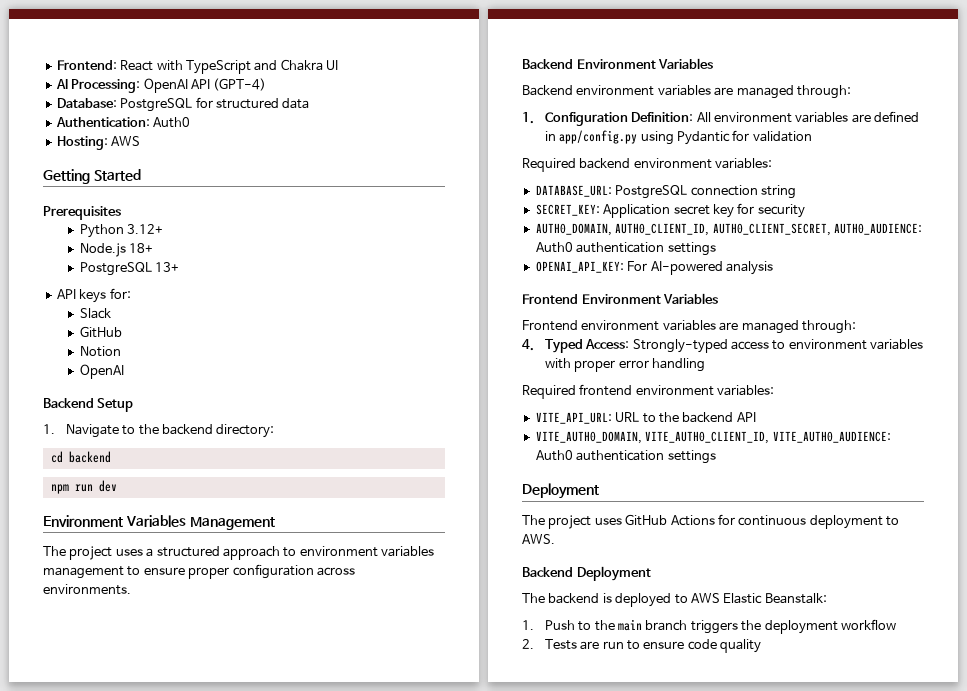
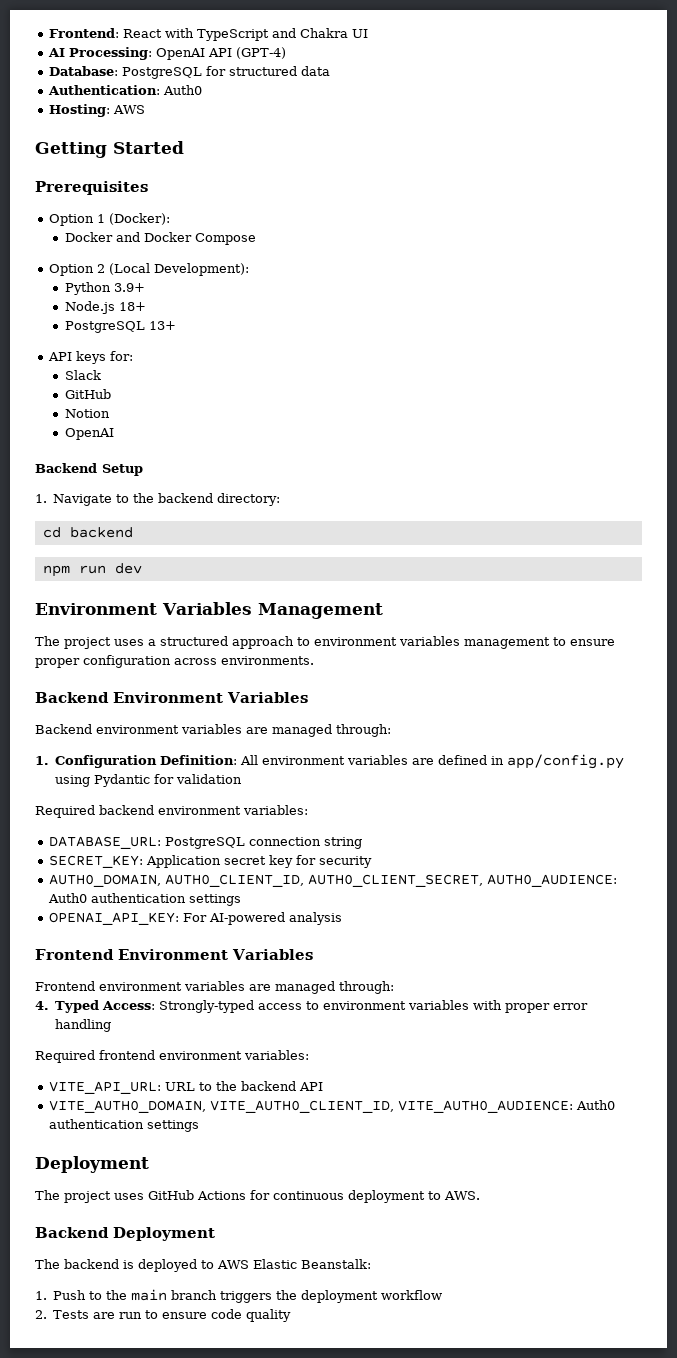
+ Option 1 (Docker):
+ Docker and Docker Compose
+ Option 2 (Local Development):
- Python 3.12+
+ Python 3.9+

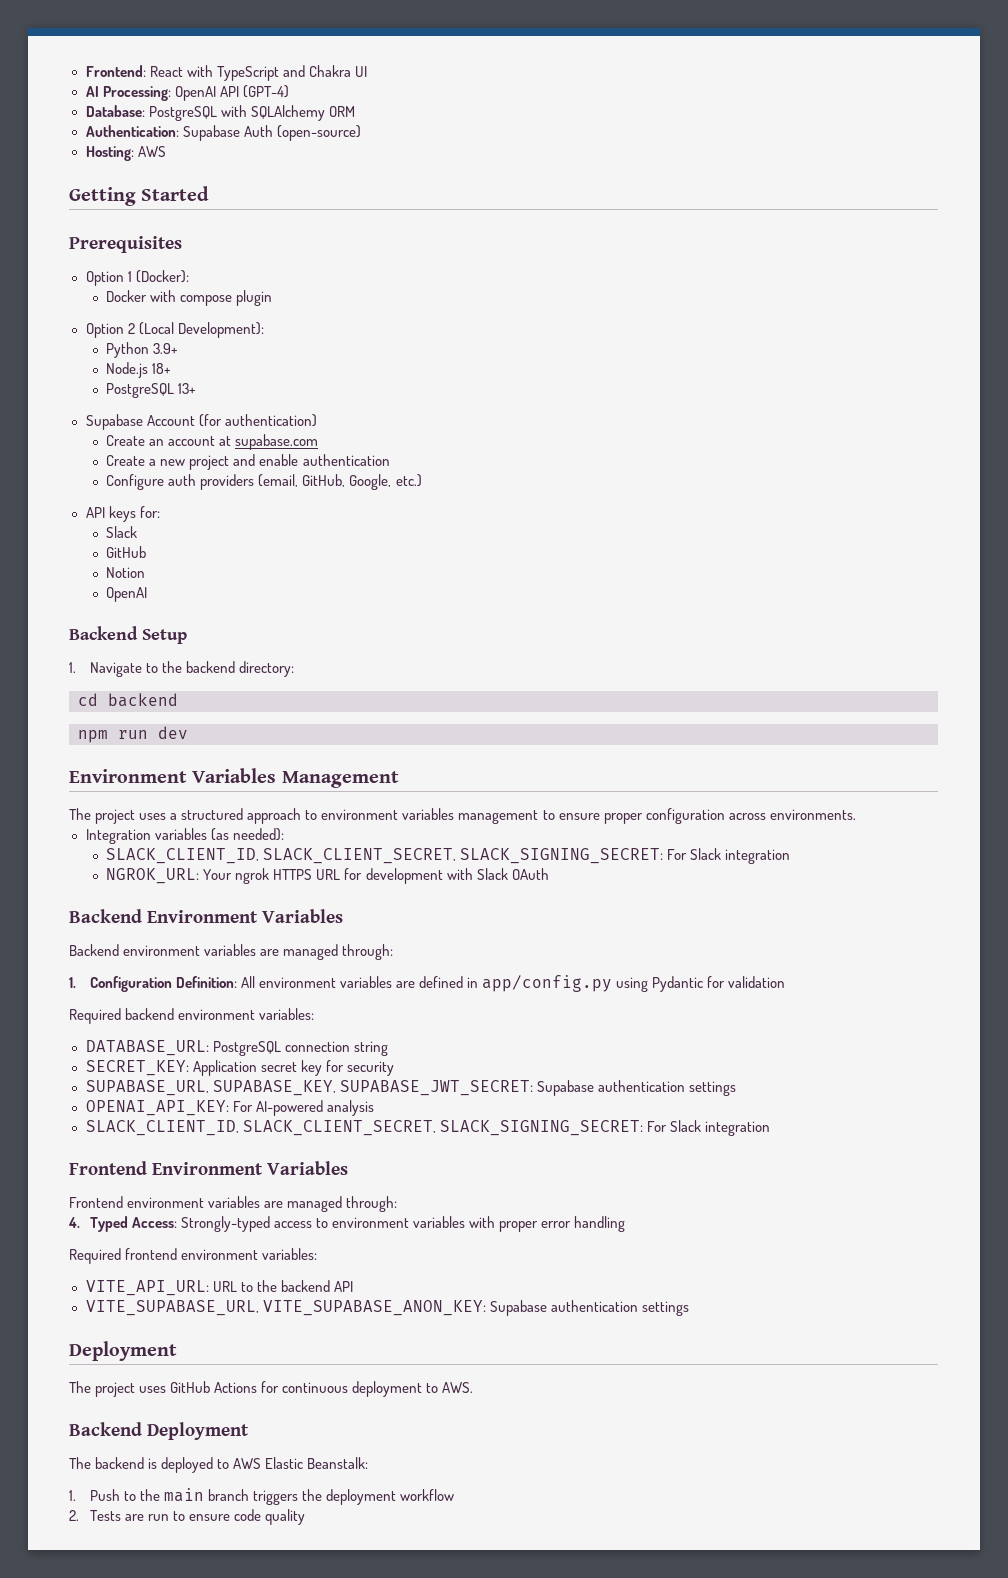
- Database: PostgreSQL for structured data
- Authentication: Auth0
+ Database: PostgreSQL with SQLAlchemy ORM
+ Authentication: Supabase Auth (open-source)
- Docker and Docker Compose
+ Docker with compose plugin
+ Supabase Account (for authentication)
+ Create an account at supabase.com
+ Create a new project and enable authentication
+ Configure auth providers (email, GitHub, Google, etc.)
+ Integration variables (as needed):
+ SLACK_CLIENT_ID, SLACK_CLIENT_SECRET, SLACK_SIGNING_SECRET: For Slack integration
+ NGROK_URL: Your ngrok HTTPS URL for development with Slack OAuth
- AUTH0_DOMAIN, AUTH0_CLIENT_ID, AUTH0_CLIENT_SECRET, AUTH0_AUDIENCE: Auth0 authentication settings
+ SUPABASE_URL, SUPABASE_KEY, SUPABASE_JWT_SECRET: Supabase authentication settings
  OPENAI_API_KEY: For AI-powered analysis
+ SLACK_CLIENT_ID, SLACK_CLIENT_SECRET, SLACK_SIGNING_SECRET: For Slack integration
- VITE_AUTH0_DOMAIN, VITE_AUTH0_CLIENT_ID, VITE_AUTH0_AUDIENCE: Auth0 authentication settings
+ VITE_SUPABASE_URL, VITE_SUPABASE_ANON_KEY: Supabase authentication settings

